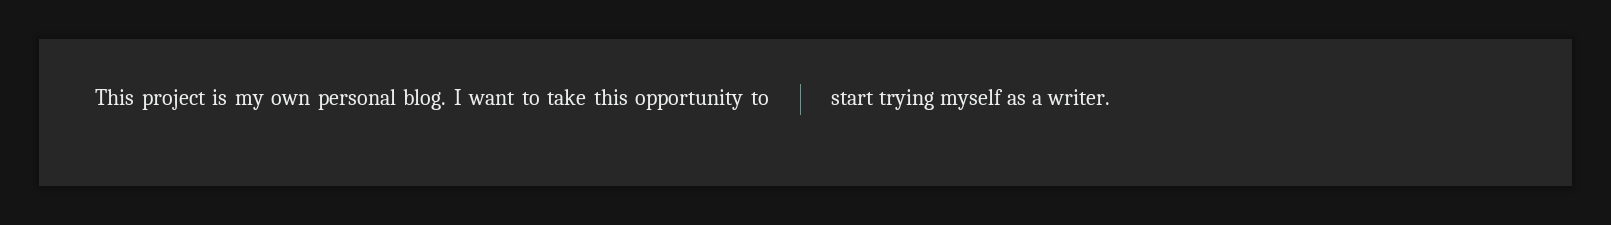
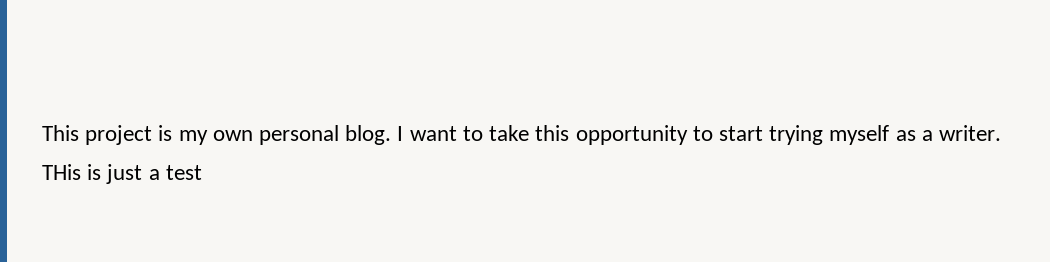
+ THis is just a test

